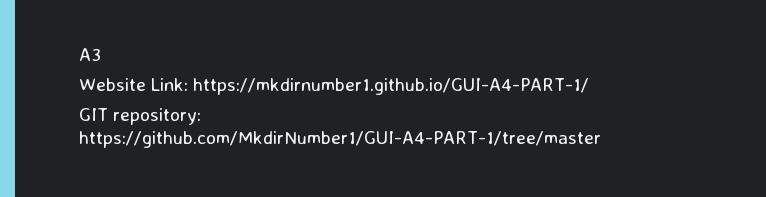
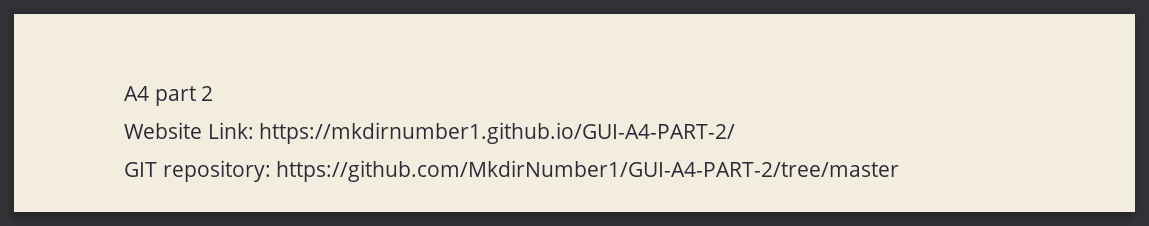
- A3
+ A4 part 2
- Website Link: https://mkdirnumber1.github.io/GUI-A4-PART-1/
+ Website Link: https://mkdirnumber1.github.io/GUI-A4-PART-2/
- GIT repository: https://github.com/MkdirNumber1/GUI-A4-PART-1/tree/master
+ GIT repository: https://github.com/MkdirNumber1/GUI-A4-PART-2/tree/master

